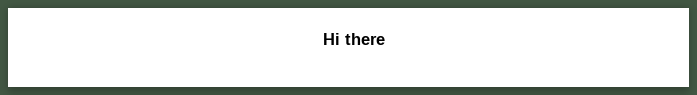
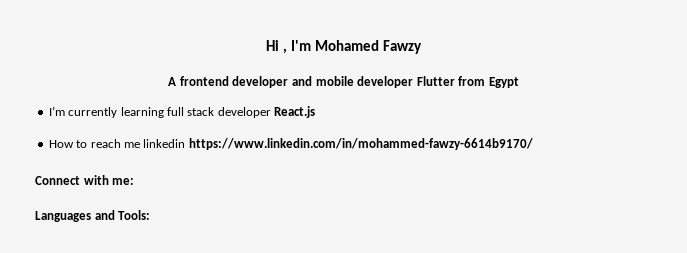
- Hi there
+ Hi , I'm Mohamed Fawzy
+ A frontend developer and mobile developer Flutter from Egypt
+ I’m currently learning full stack developer React.js
+ How to reach me linkedin https://www.linkedin.com/in/mohammed-fawzy-6614b9170/
+ Connect with me:
+ Languages and Tools:

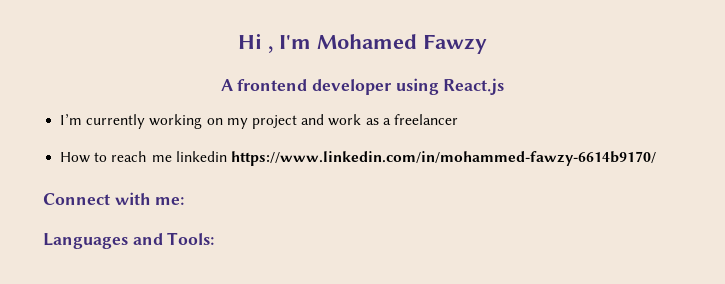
- A frontend developer and mobile developer Flutter from Egypt
- I’m currently learning full stack developer React.js
+ A frontend developer using React.js
+ I’m currently working on my project and work as a freelancer

